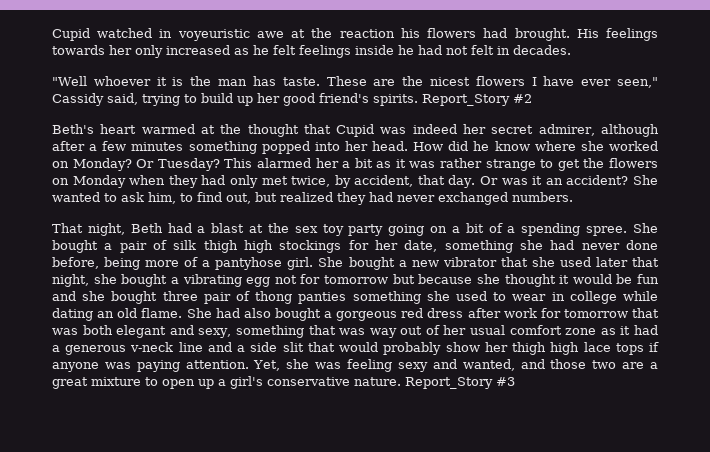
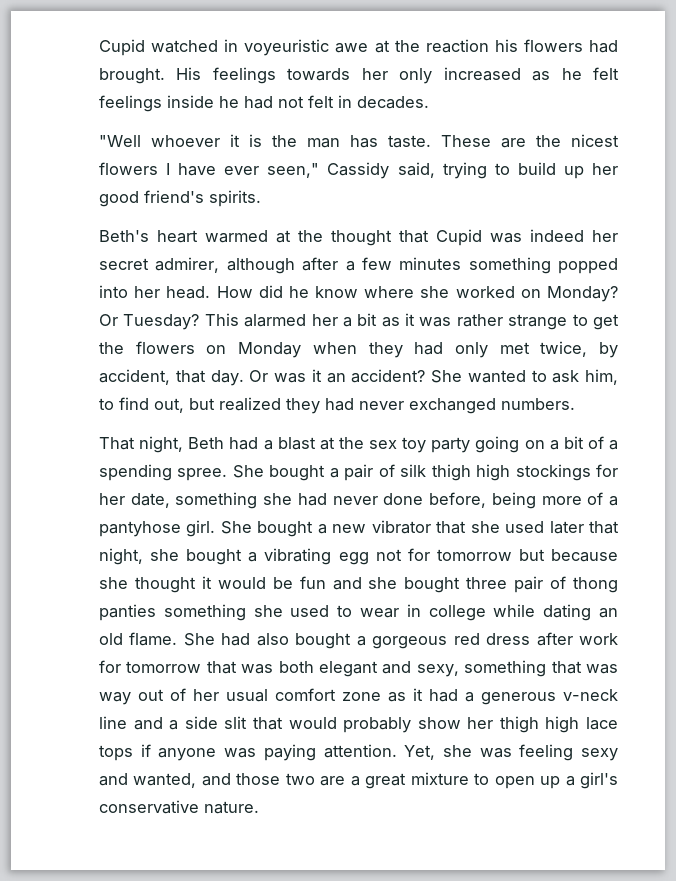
- Report_Story #2
- Report_Story #3

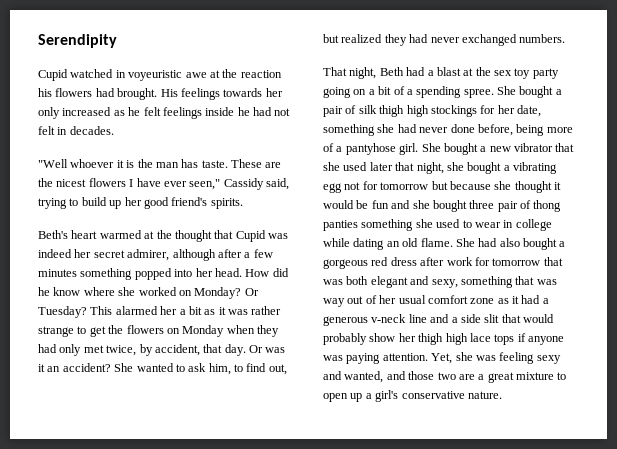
+ Serendipity

